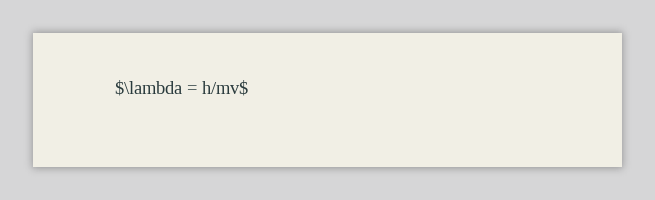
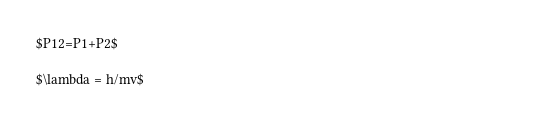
+ $P12=P1+P2$

